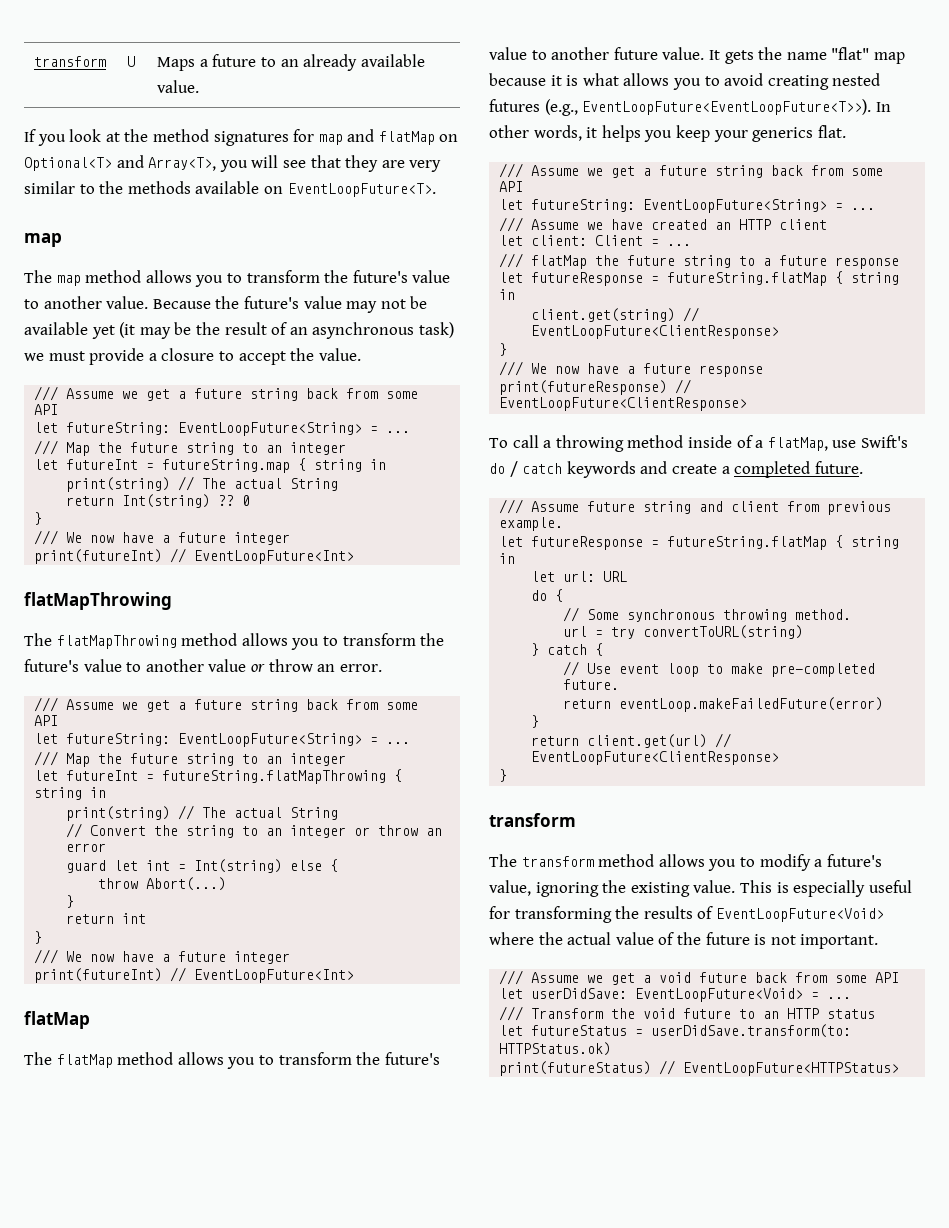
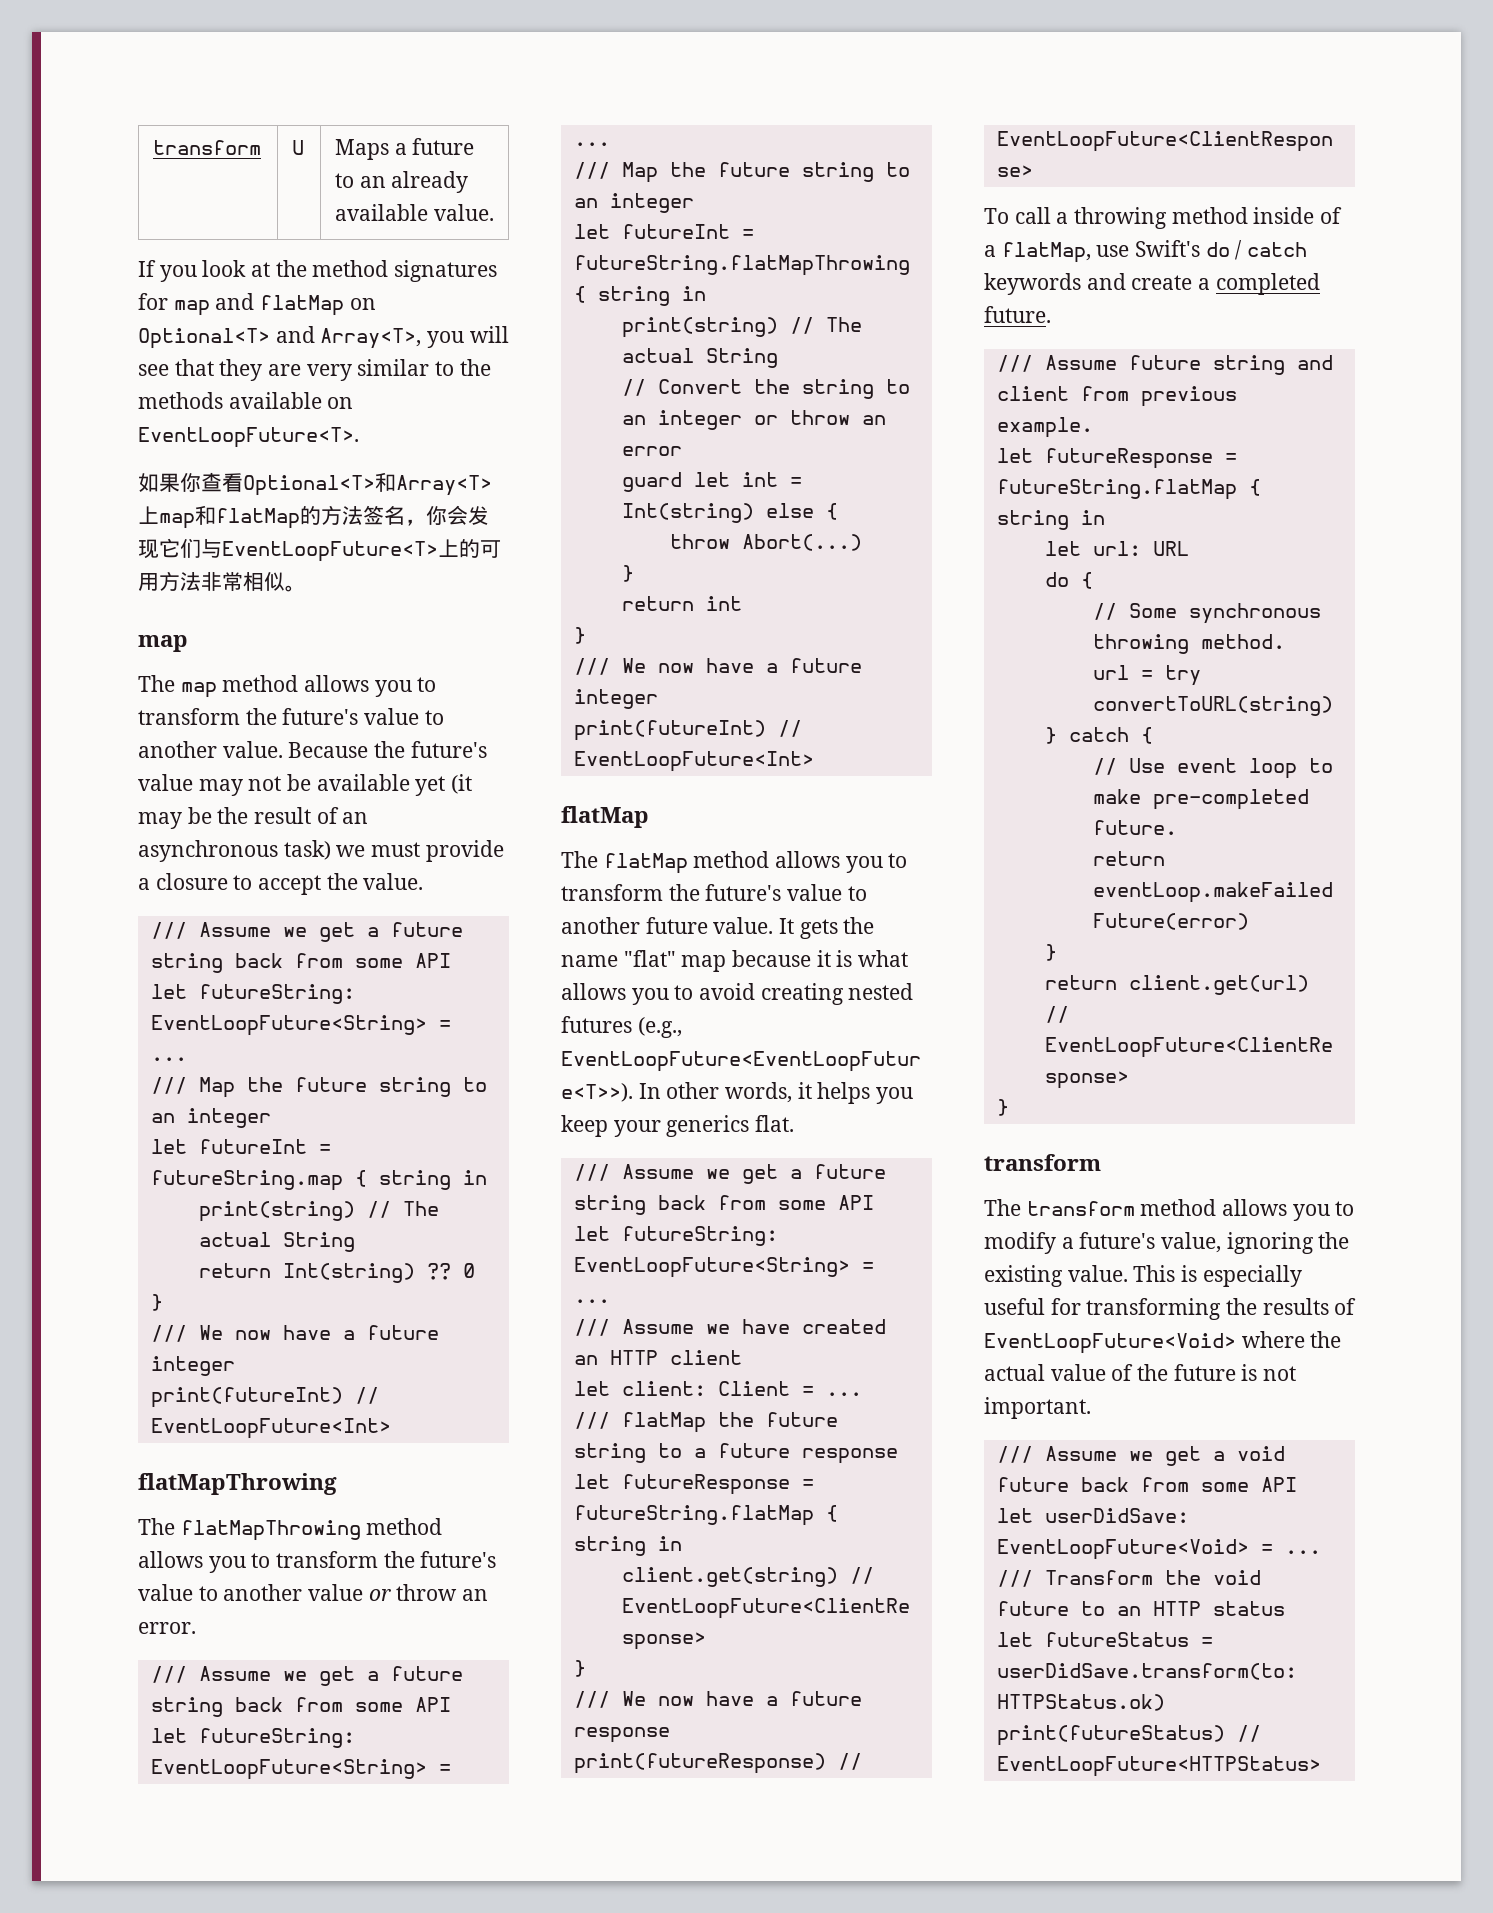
+ 如果你查看Optional<T>和Array<T>上map和flatMap的方法签名，你会发现它们与EventLoopFuture<T>上的可用方法非常相似。

